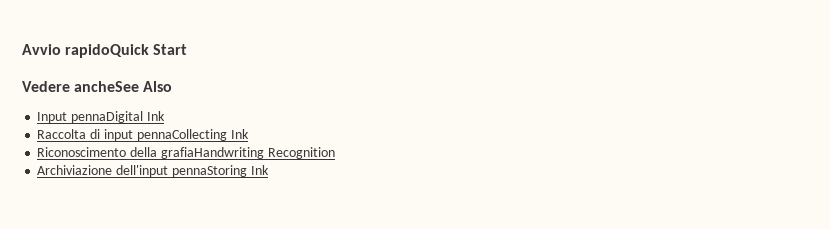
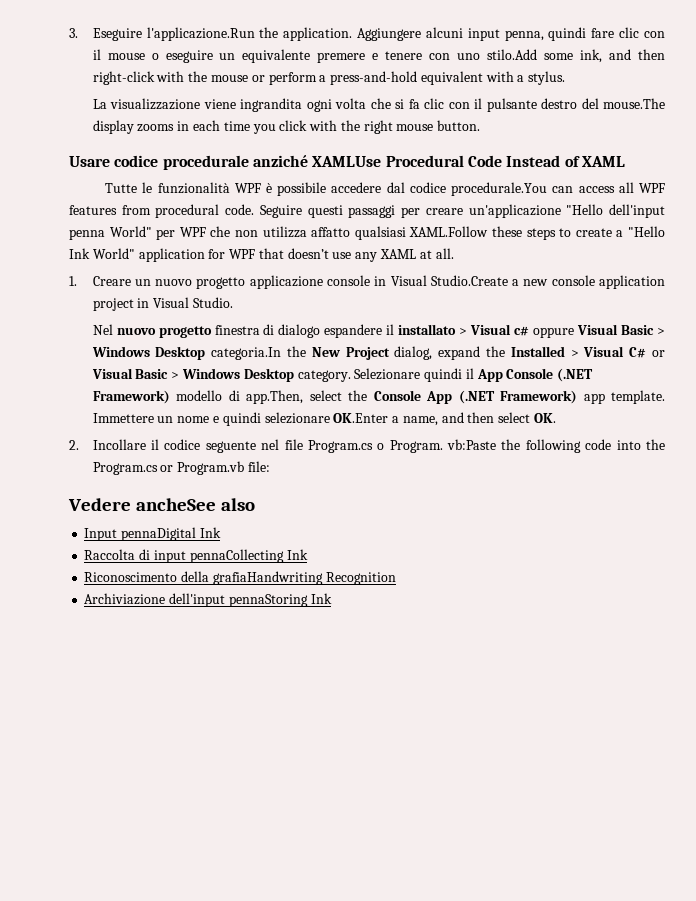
- Avvio rapidoQuick Start
+ 3. Eseguire l'applicazione.Run the application. Aggiungere alcuni input penna, quindi fare clic con il mouse o eseguire un equivalente premere e tenere con uno stilo.Add some ink, and then right-click with the mouse or perform a press-and-hold equivalent with a stylus.
+ La visualizzazione viene ingrandita ogni volta che si fa clic con il pulsante destro del mouse.The display zooms in each time you click with the right mouse button.
+ Usare codice procedurale anziché XAMLUse Procedural Code Instead of XAML
+ Tutte le funzionalità WPF è possibile accedere dal codice procedurale.You can access all WPF features from procedural code. Seguire questi passaggi per creare un'applicazione "Hello dell'input penna World" per WPF che non utilizza affatto qualsiasi XAML.Follow these steps to create a "Hello Ink World" application for WPF that doesn’t use any XAML at all.
+ 1. Creare un nuovo progetto applicazione console in Visual Studio.Create a new console application project in Visual Studio.
+ Nel nuovo progetto finestra di dialogo espandere il installato > Visual c# oppure Visual Basic > Windows Desktop categoria.In the New Project dialog, expand the Installed > Visual C# or Visual Basic > Windows Desktop category. Selezionare quindi il App Console (.NET Framework) modello di app.Then, select the Console App (.NET Framework) app template. Immettere un nome e quindi selezionare OK.Enter a name, and then select OK.
+ 2. Incollare il codice seguente nel file Program.cs o Program. vb:Paste the following code into the Program.cs or Program.vb file:
- Vedere ancheSee Also
+ Vedere ancheSee also

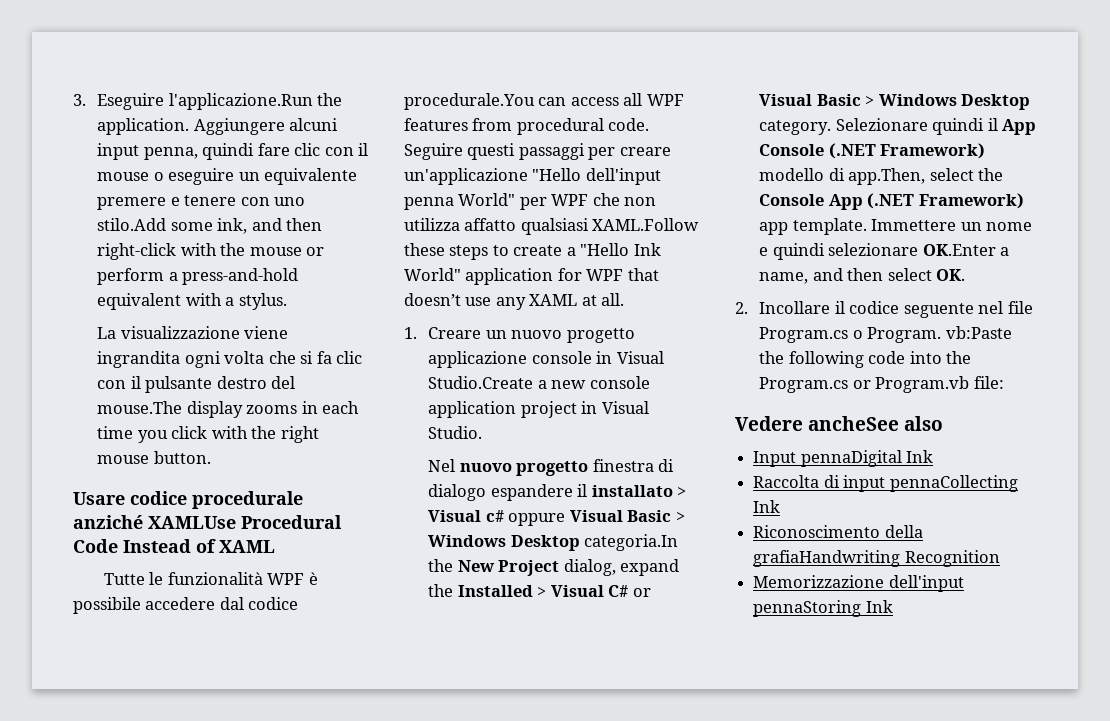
- Archiviazione dell'input pennaStoring Ink
+ Memorizzazione dell'input pennaStoring Ink

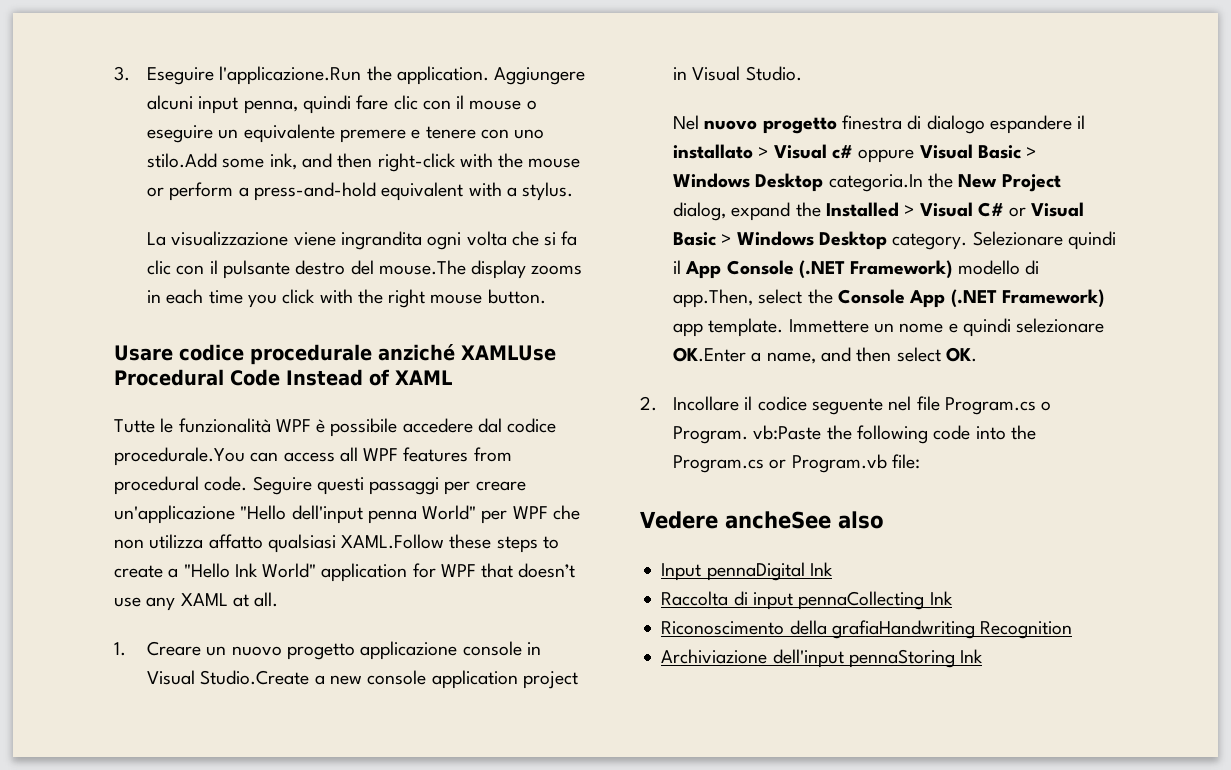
- Memorizzazione dell'input pennaStoring Ink
+ Archiviazione dell'input pennaStoring Ink

